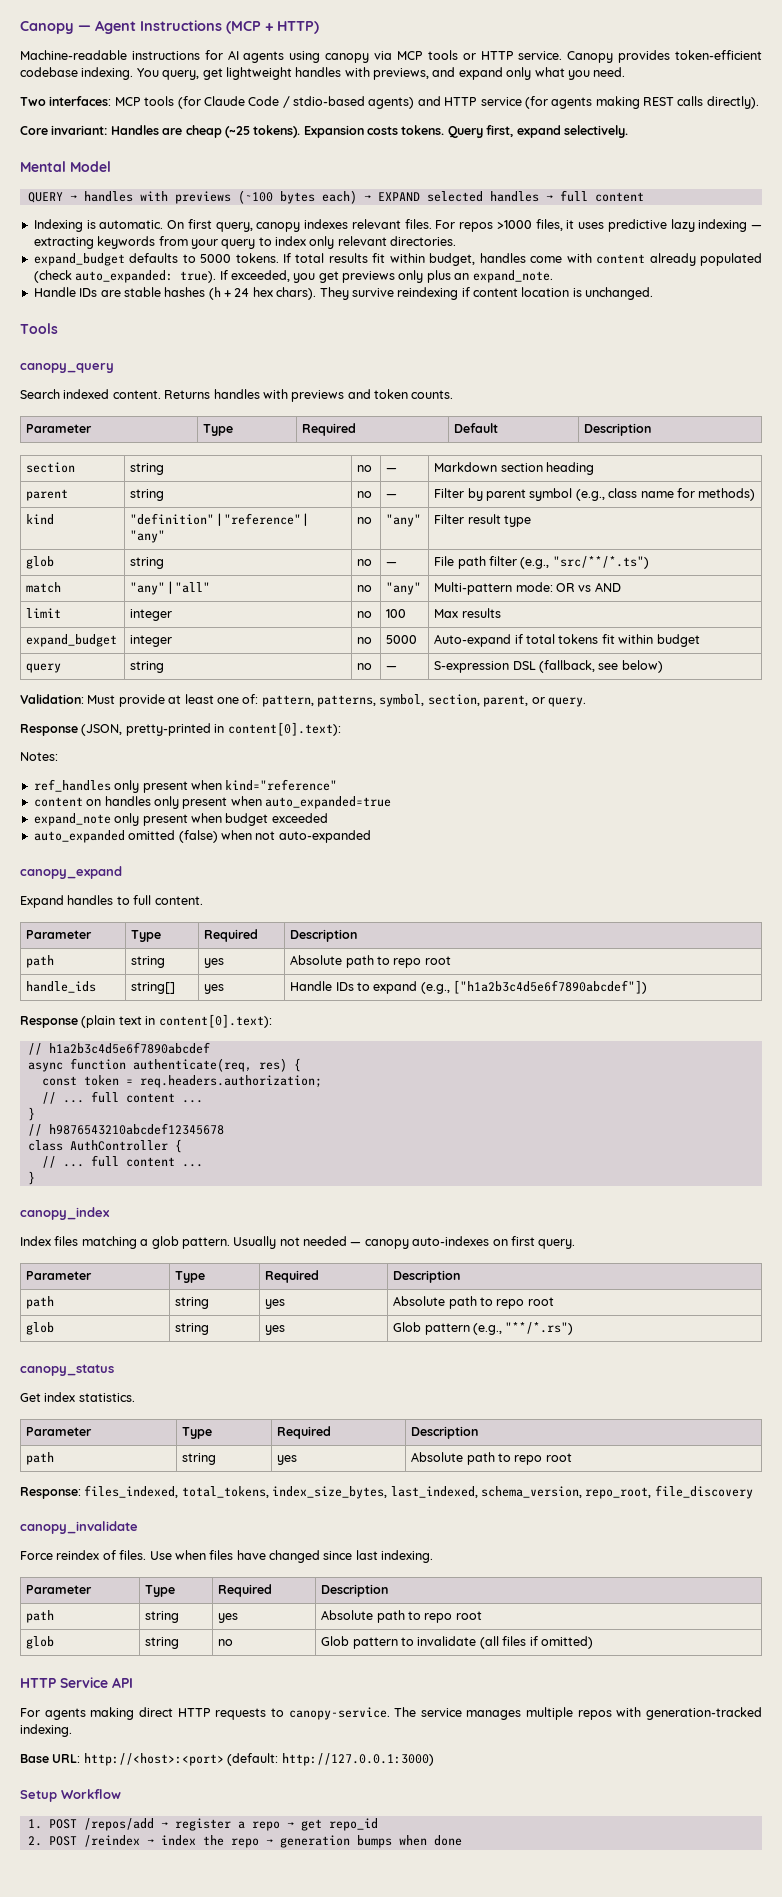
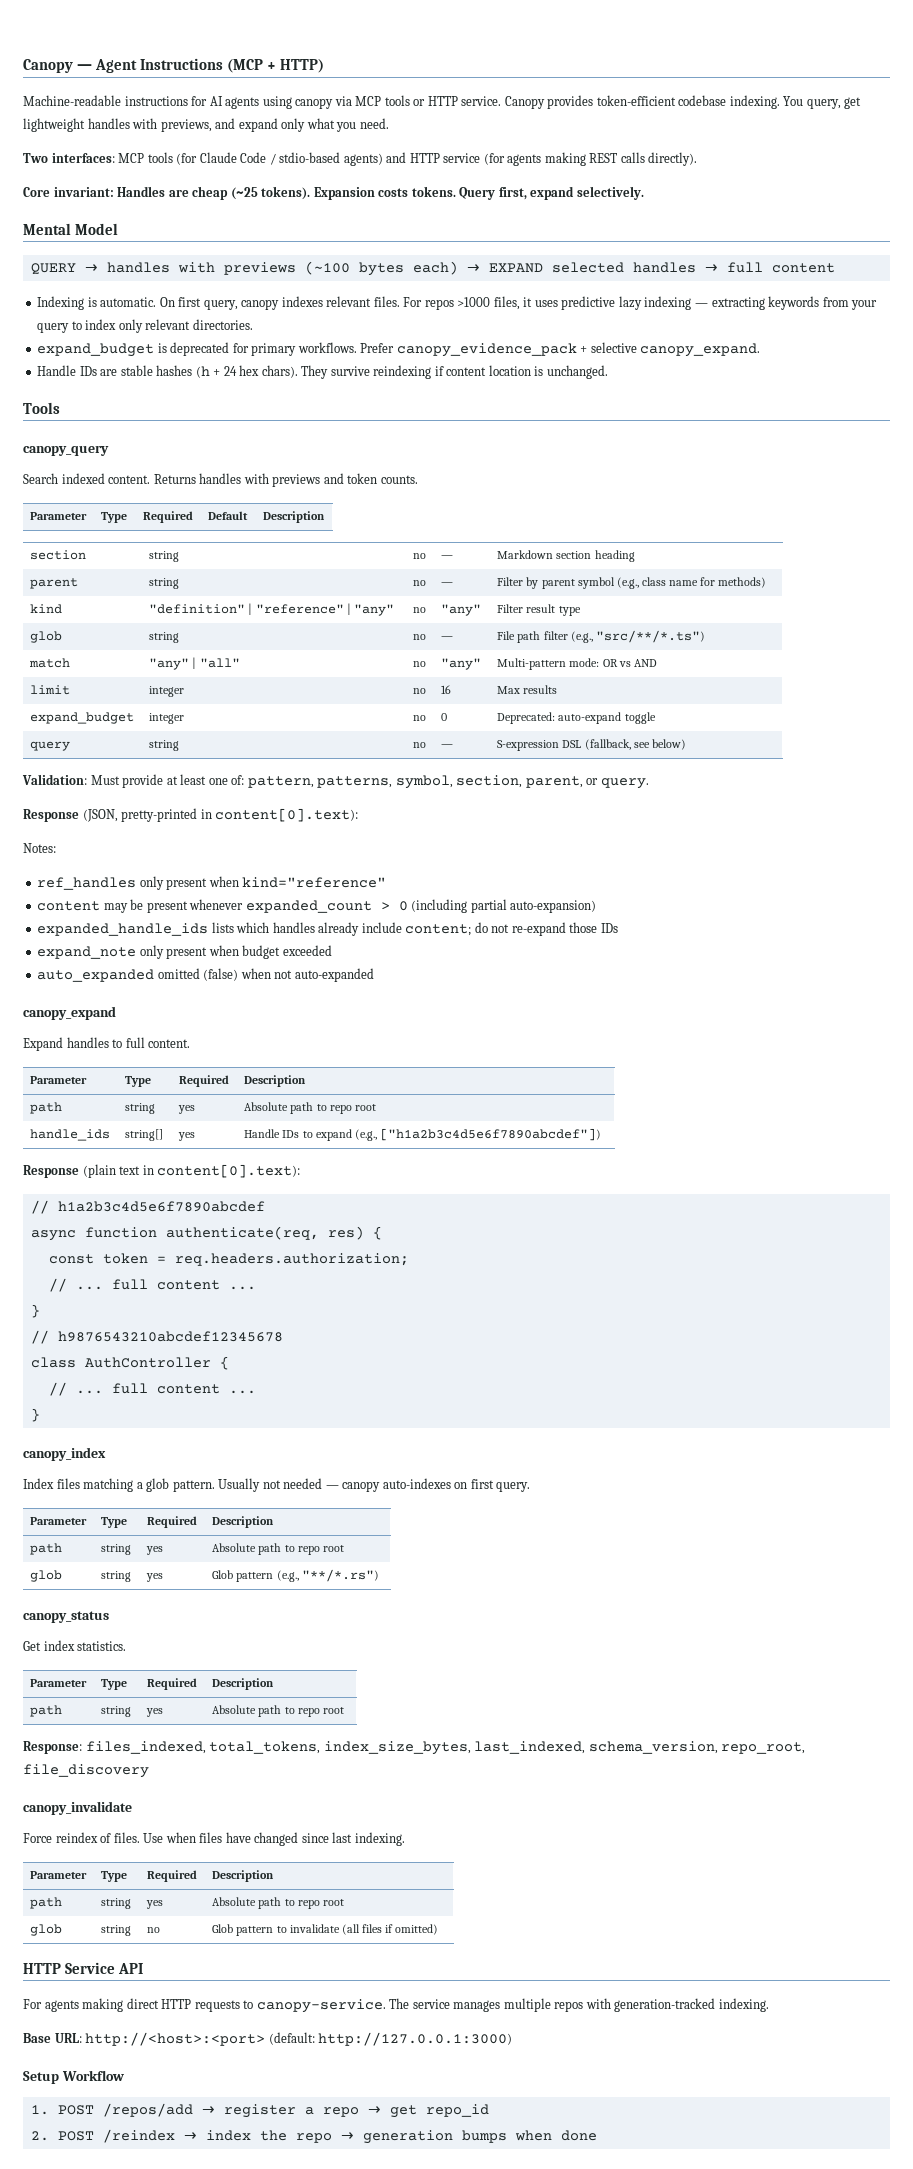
- expand_budget defaults to 5000 tokens. If total results fit within budget, handles come with content already populated (check auto_expanded: true). If exceeded, you get previews only plus an expand_note.
+ expand_budget is deprecated for primary workflows. Prefer canopy_evidence_pack + selective canopy_expand.
- limit | integer | no | 100 | Max results
+ limit | integer | no | 16 | Max results
- expand_budget | integer | no | 5000 | Auto-expand if total tokens fit within budget
+ expand_budget | integer | no | 0 | Deprecated: auto-expand toggle
- content on handles only present when auto_expanded=true
+ content may be present whenever expanded_count > 0 (including partial auto-expansion)
+ expanded_handle_ids lists which handles already include content; do not re-expand those IDs

